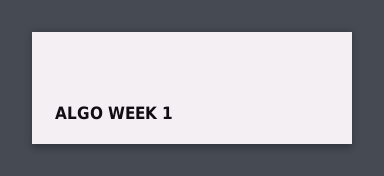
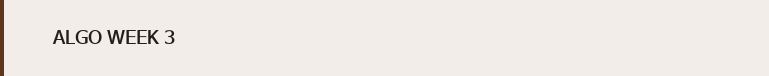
- ALGO WEEK 1
+ ALGO WEEK 3

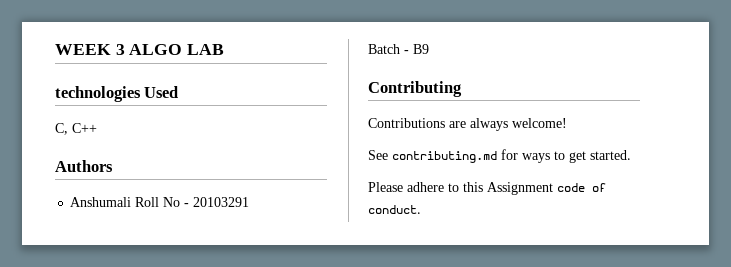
- ALGO WEEK 3
+ WEEK 3 ALGO LAB
+ technologies Used
+ C, C++
+ Authors
+ Anshumali Roll No - 20103291
+ Batch - B9
+ Contributing
+ Contributions are always welcome!
+ See contributing.md for ways to get started.
+ Please adhere to this Assignment code of conduct.

